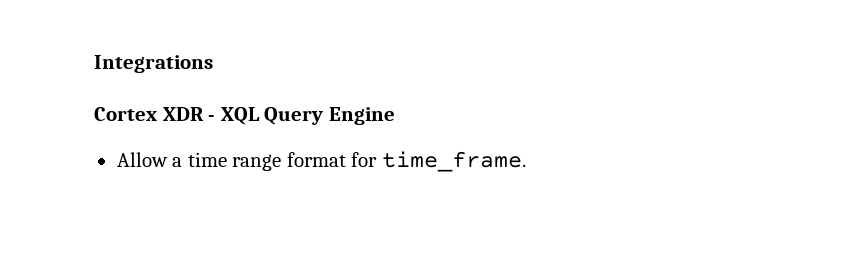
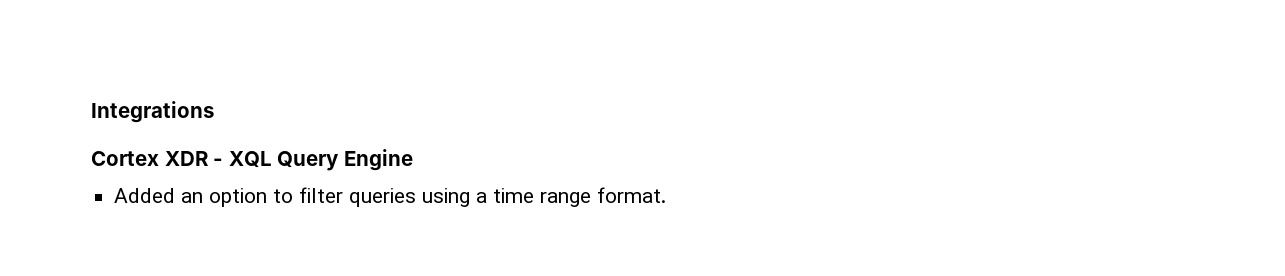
- Allow a time range format for time_frame.
+ Added an option to filter queries using a time range format.

